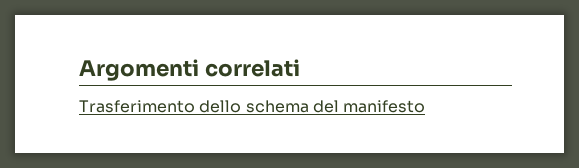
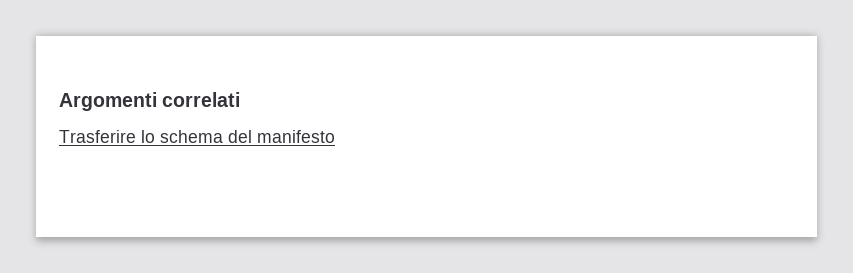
- Trasferimento dello schema del manifesto
+ Trasferire lo schema del manifesto

